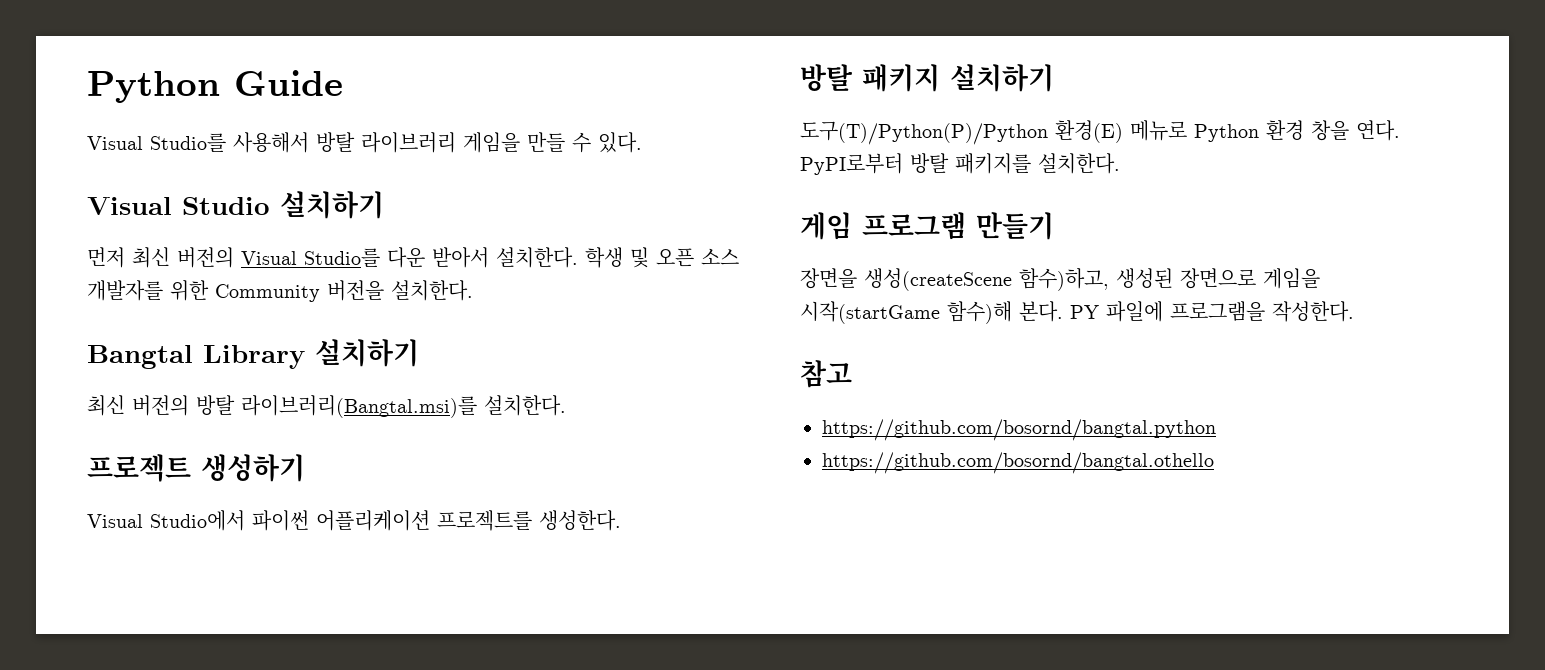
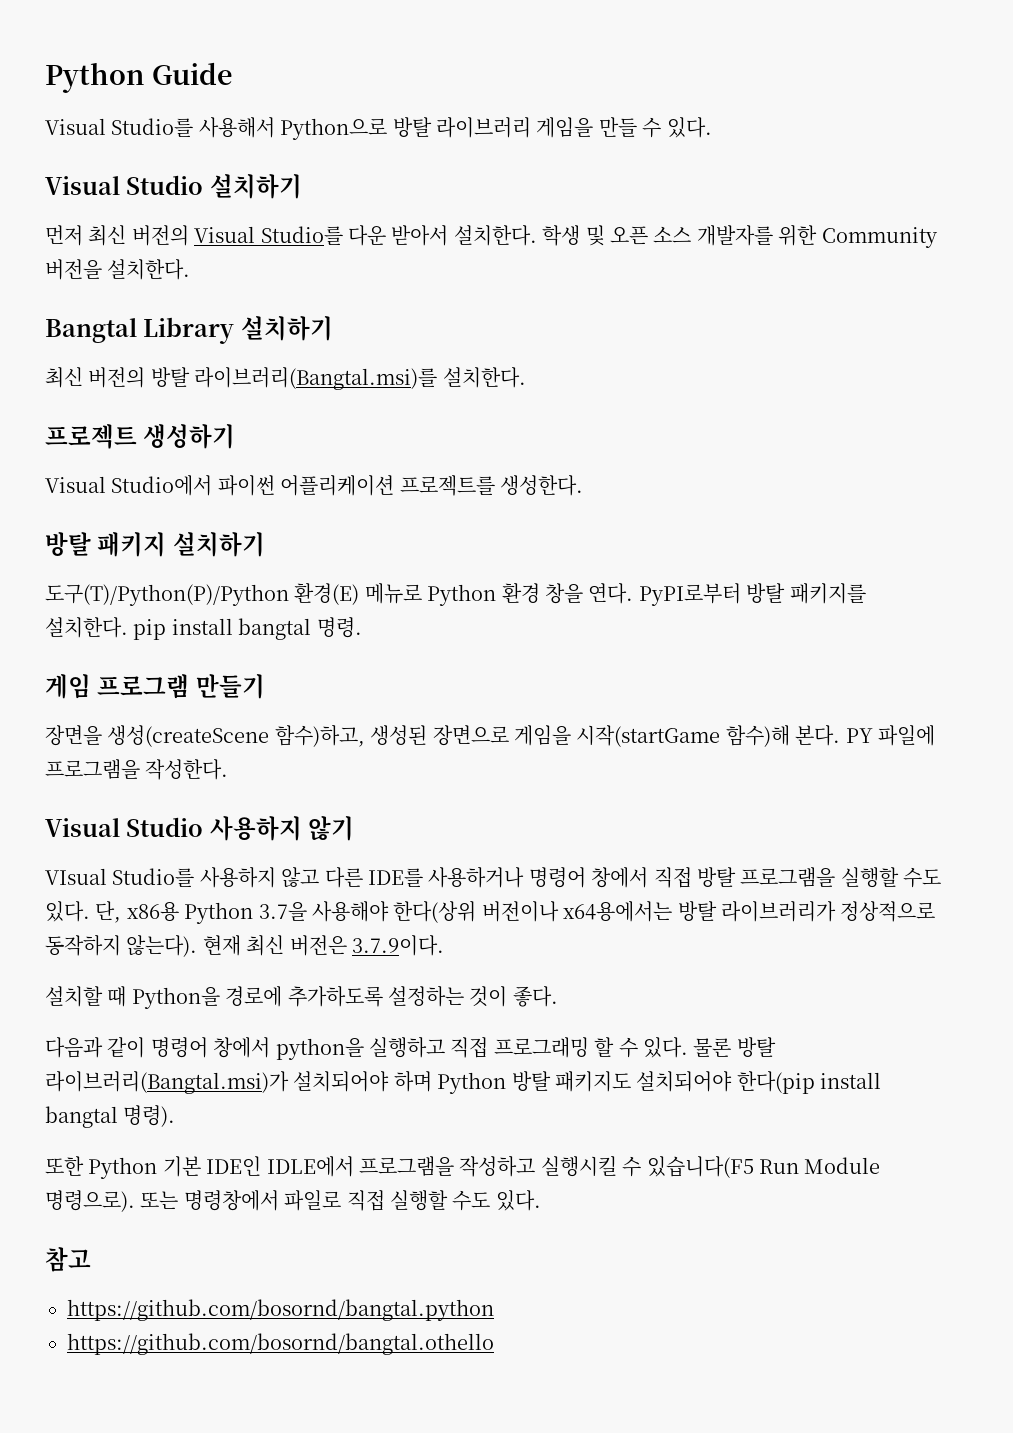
- Visual Studio를 사용해서 방탈 라이브러리 게임을 만들 수 있다.
+ Visual Studio를 사용해서 Python으로 방탈 라이브러리 게임을 만들 수 있다.
- PyPI로부터 방탈 패키지를 설치한다.
+ PyPI로부터 방탈 패키지를 설치한다. pip install bangtal 명령.
+ Visual Studio 사용하지 않기
+ VIsual Studio를 사용하지 않고 다른 IDE를 사용하거나 명령어 창에서 직접 방탈 프로그램을 실행할 수도 있다. 단, x86용 Python 3.7을 사용해야 한다(상위 버전이나 x64용에서는 방탈 라이브러리가 정상적으로 동작하지 않는다). 현재 최신 버전은 3.7.9이다.
+ 설치할 때 Python을 경로에 추가하도록 설정하는 것이 좋다.
+ 다음과 같이 명령어 창에서 python을 실행하고 직접 프로그래밍 할 수 있다. 물론 방탈 라이브러리(Bangtal.msi)가 설치되어야 하며 Python 방탈 패키지도 설치되어야 한다(pip install bangtal 명령).
+ 또한 Python 기본 IDE인 IDLE에서 프로그램을 작성하고 실행시킬 수 있습니다(F5 Run Module 명령으로). 또는 명령창에서 파일로 직접 실행할 수도 있다.

